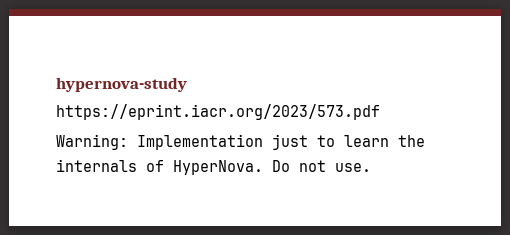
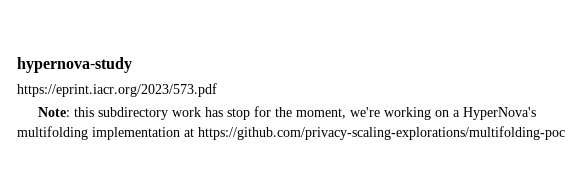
- Warning: Implementation just to learn the internals of HyperNova. Do not use.
+ Note: this subdirectory work has stop for the moment, we're working on a HyperNova's multifolding implementation at https://github.com/privacy-scaling-explorations/multifolding-poc

